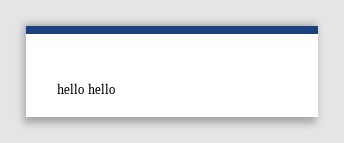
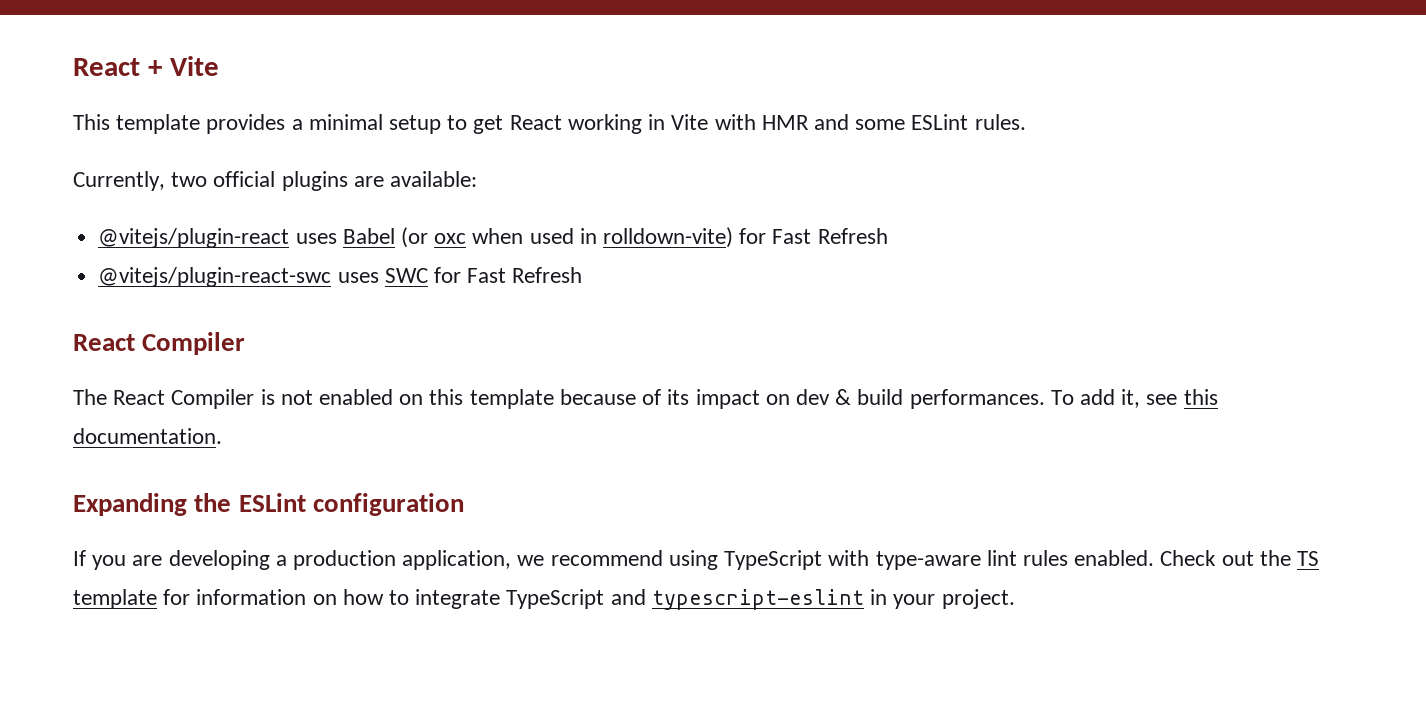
- hello hello
+ React + Vite
+ This template provides a minimal setup to get React working in Vite with HMR and some ESLint rules.
+ Currently, two official plugins are available:
+ @vitejs/plugin-react uses Babel (or oxc when used in rolldown-vite) for Fast Refresh
+ @vitejs/plugin-react-swc uses SWC for Fast Refresh
+ React Compiler
+ The React Compiler is not enabled on this template because of its impact on dev & build performances. To add it, see this documentation.
+ Expanding the ESLint configuration
+ If you are developing a production application, we recommend using TypeScript with type-aware lint rules enabled. Check out the TS template for information on how to integrate TypeScript and typescript-eslint in your project.

